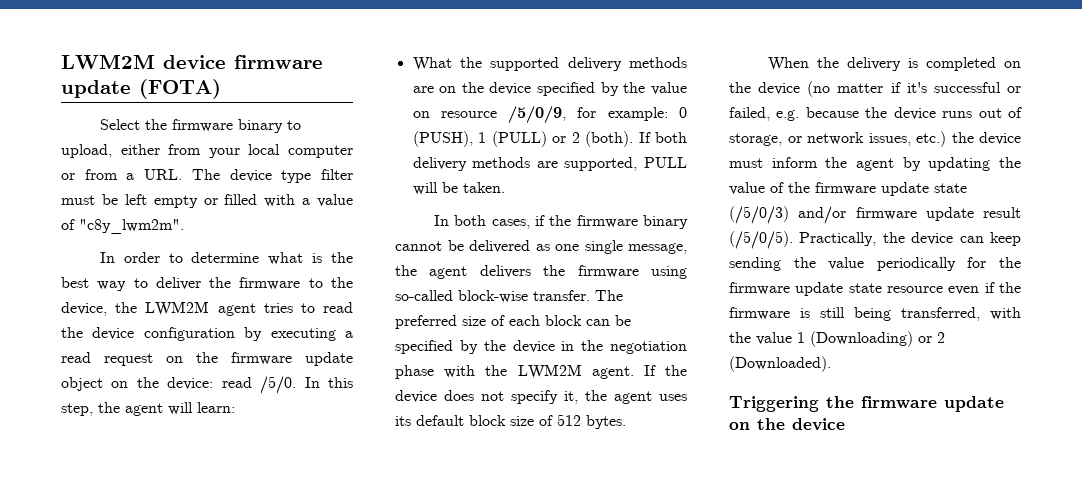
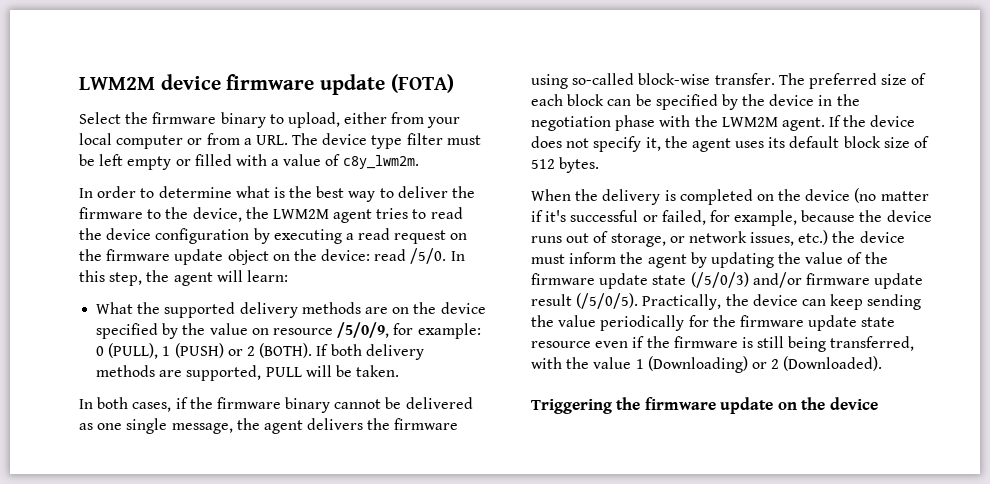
- Select the firmware binary to upload, either from your local computer or from a URL. The device type filter must be left empty or filled with a value of "c8y_lwm2m".
+ Select the firmware binary to upload, either from your local computer or from a URL. The device type filter must be left empty or filled with a value of c8y_lwm2m.
- What the supported delivery methods are on the device specified by the value on resource /5/0/9, for example: 0 (PUSH), 1 (PULL) or 2 (both).
+ What the supported delivery methods are on the device specified by the value on resource /5/0/9, for example: 0 (PULL), 1 (PUSH) or 2 (BOTH).
- When the delivery is completed on the device (no matter if it's successful or failed, e.g. because the device runs out of storage, or network issues, etc.) the device must inform the agent by updating the value of the firmware update state (/5/0/3) and/or firmware update result (/5/0/5).
+ When the delivery is completed on the device (no matter if it's successful or failed, for example, because the device runs out of storage, or network issues, etc.) the device must inform the agent by updating the value of the firmware update state (/5/0/3) and/or firmware update result (/5/0/5).

